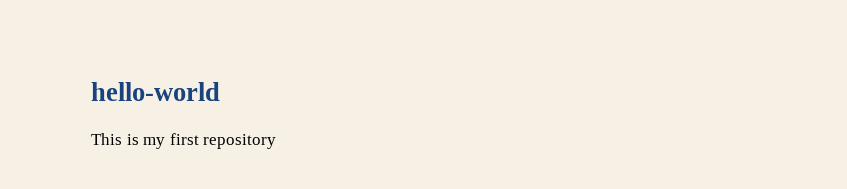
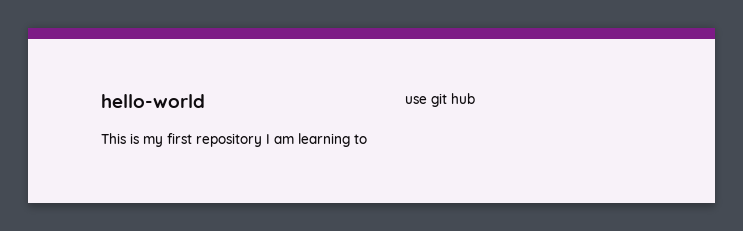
- This is my first repository
+ This is my first repository I am learning to use git hub

